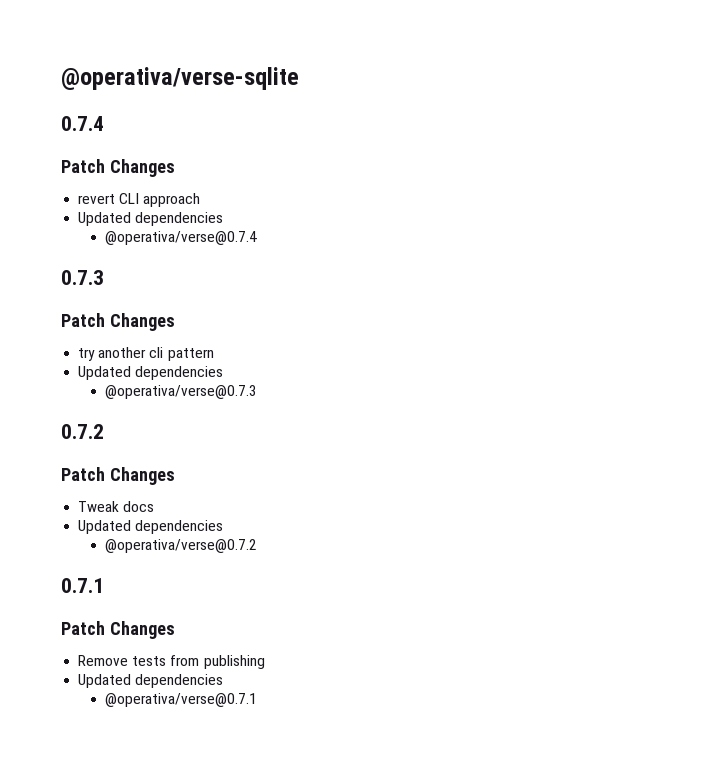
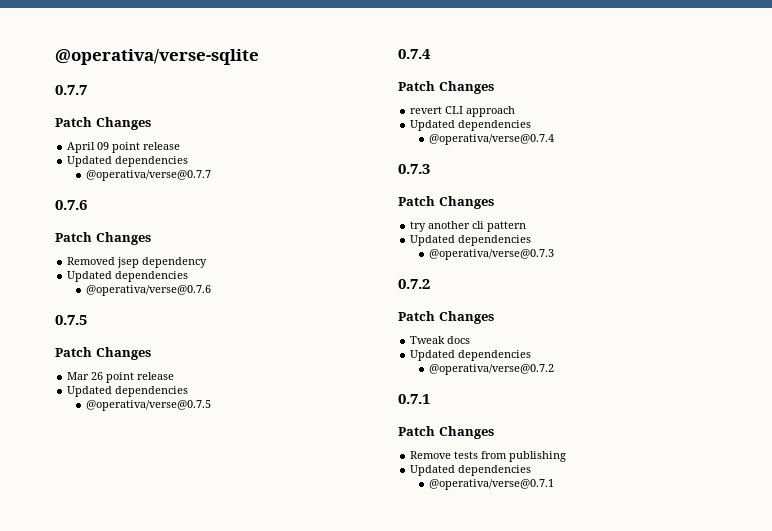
+ 0.7.7
+ Patch Changes
+ April 09 point release
+ Updated dependencies
+ @operativa/verse@0.7.7
+ 0.7.6
+ Patch Changes
+ Removed jsep dependency
+ Updated dependencies
+ @operativa/verse@0.7.6
+ 0.7.5
+ Patch Changes
+ Mar 26 point release
+ Updated dependencies
+ @operativa/verse@0.7.5

